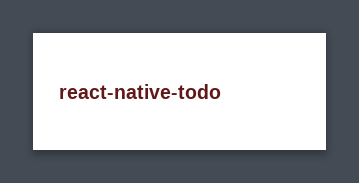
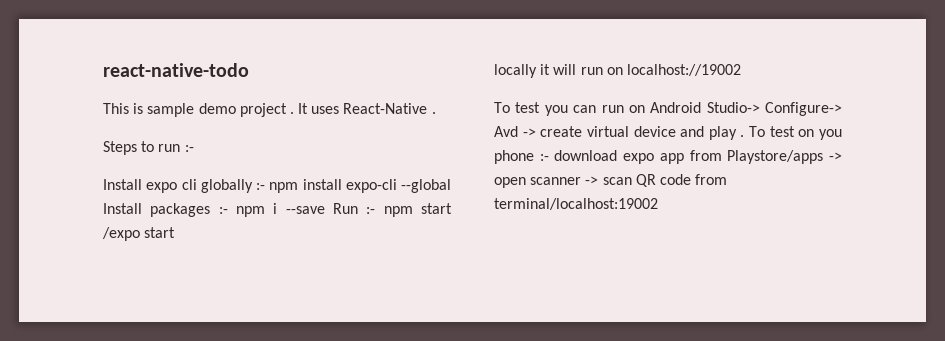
+ This is sample demo project . It uses React-Native .
+ Steps to run :-
+ Install expo cli globally :- npm install expo-cli --global Install packages :- npm i --save Run :- npm start /expo start
+ locally it will run on localhost://19002
+ To test you can run on Android Studio-> Configure-> Avd -> create virtual device and play . To test on you phone :- download expo app from Playstore/apps -> open scanner -> scan QR code from terminal/localhost:19002

